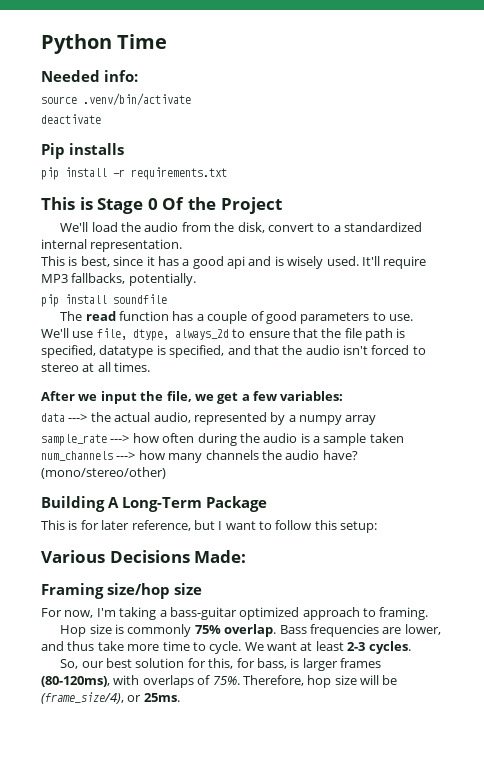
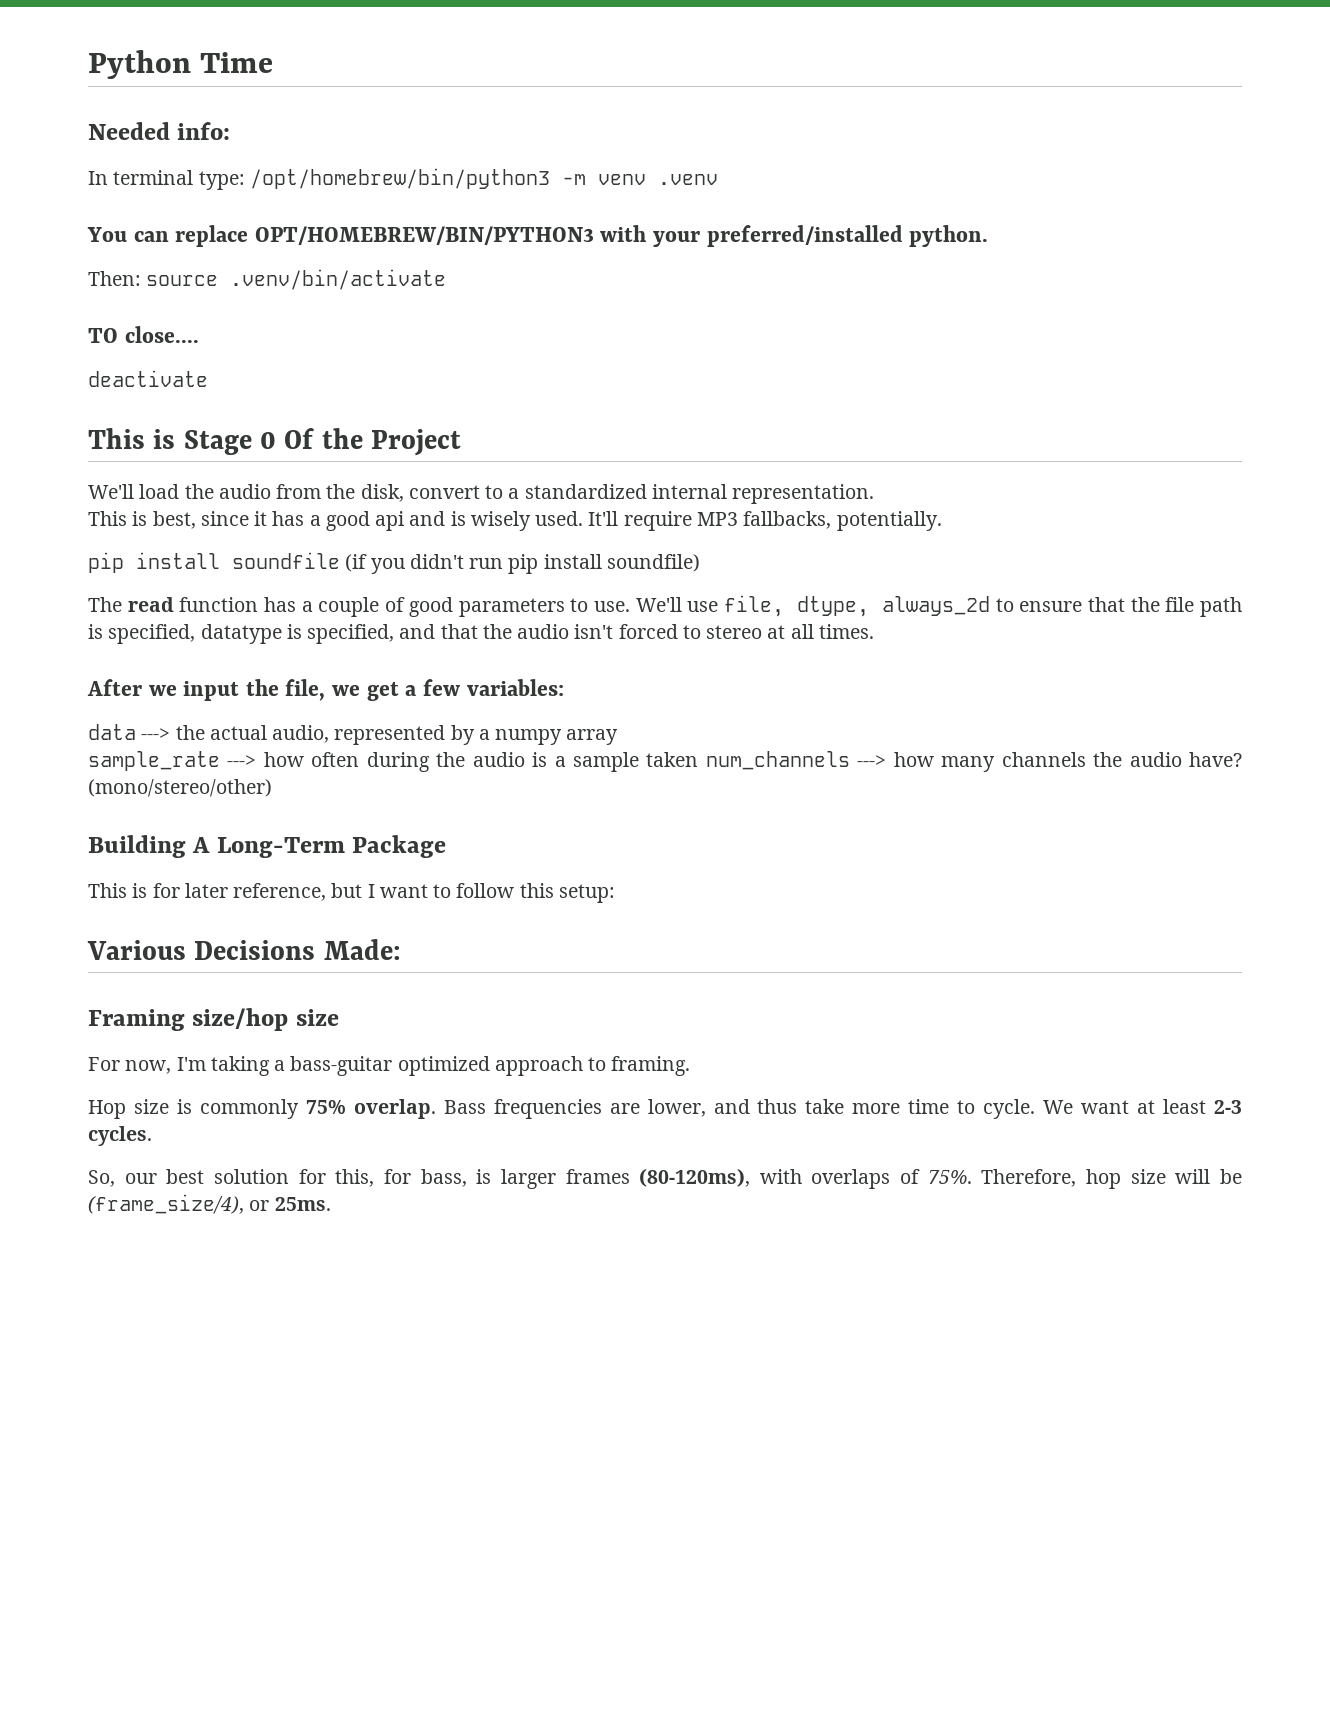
- source .venv/bin/activate
+ In terminal type: /opt/homebrew/bin/python3 -m venv .venv
+ You can replace OPT/HOMEBREW/BIN/PYTHON3 with your preferred/installed python.
+ Then: source .venv/bin/activate
+ TO close....
- Pip installs
- pip install -r requirements.txt
- pip install soundfile
+ pip install soundfile (if you didn't run pip install soundfile)

